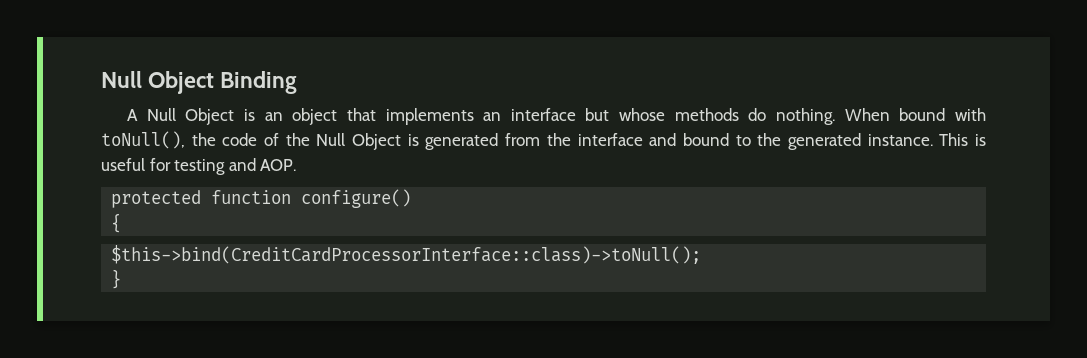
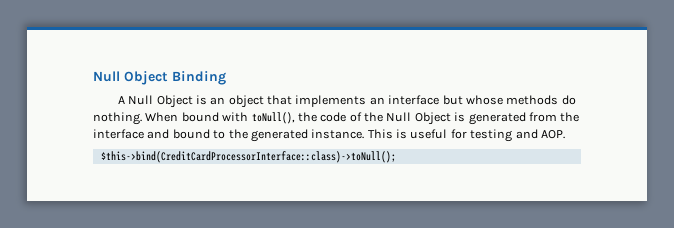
- protected function configure()
- {
- }

